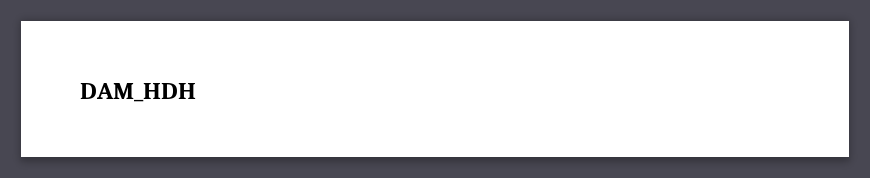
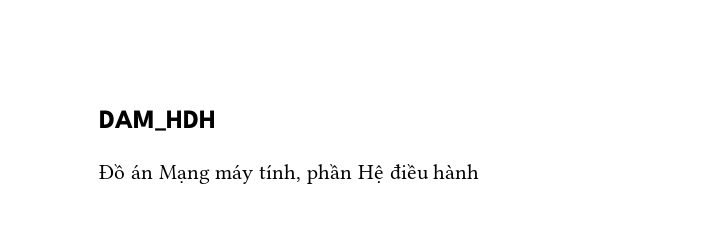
+ Đồ án Mạng máy tính, phần Hệ điều hành

